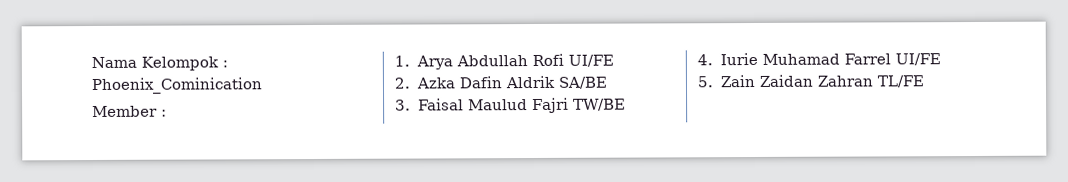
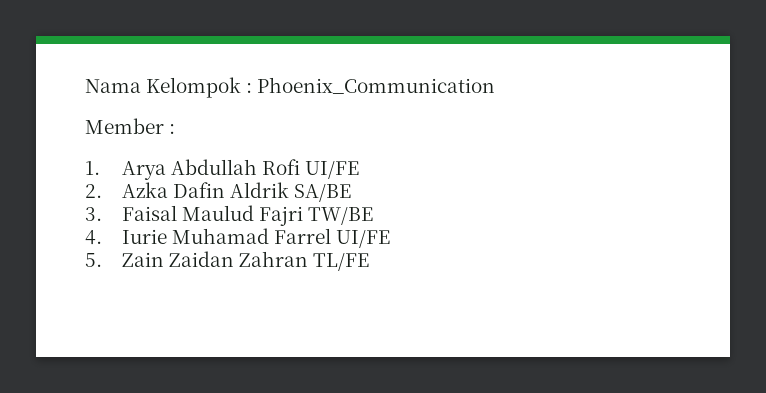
- Nama Kelompok : Phoenix_Cominication
+ Nama Kelompok : Phoenix_Communication

